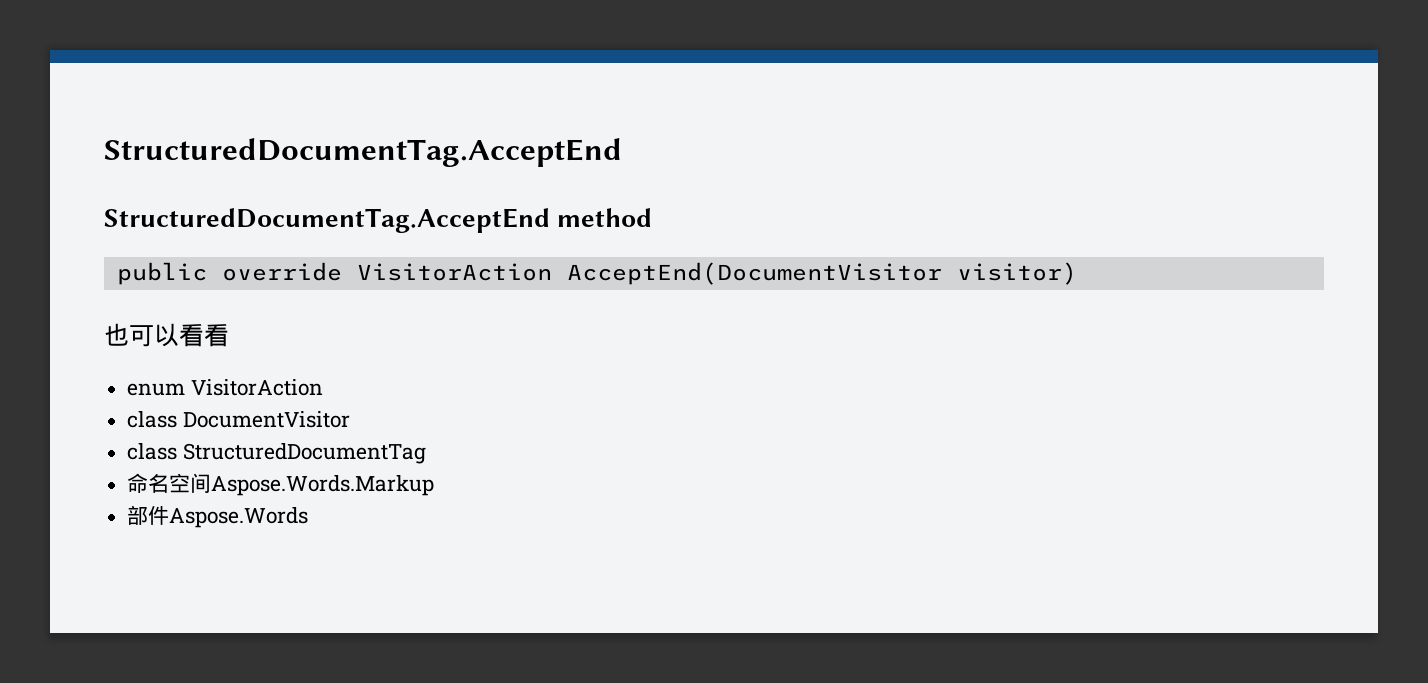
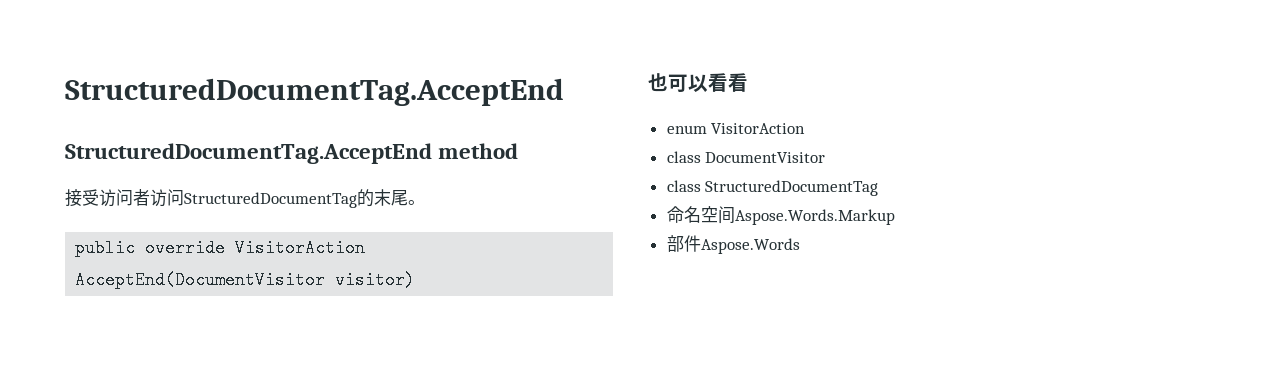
+ 接受访问者访问StructuredDocumentTag的末尾。

